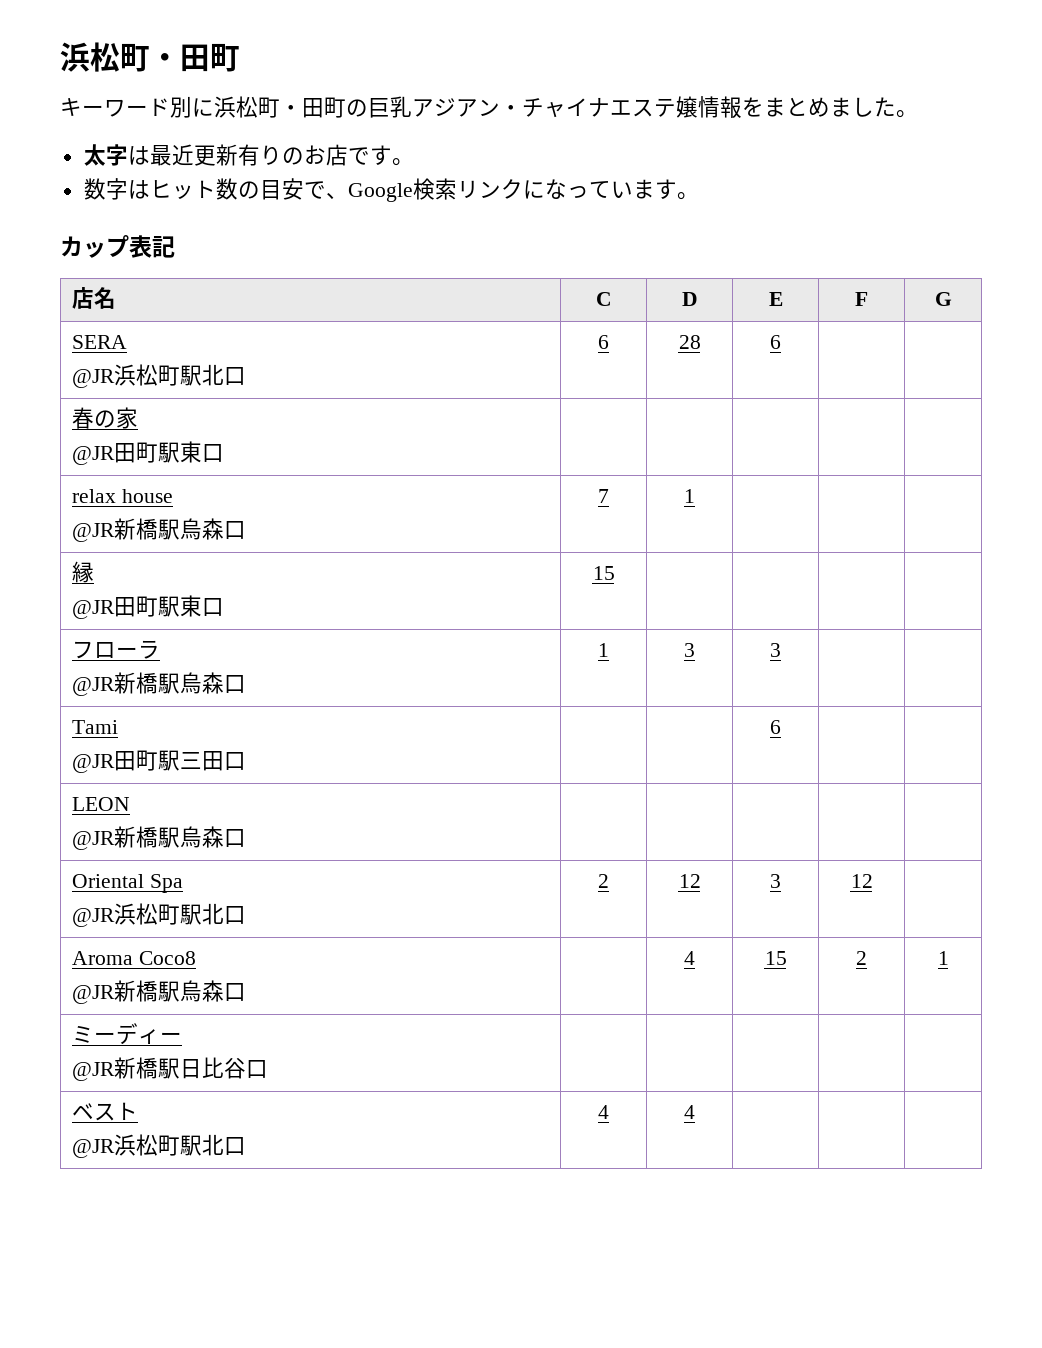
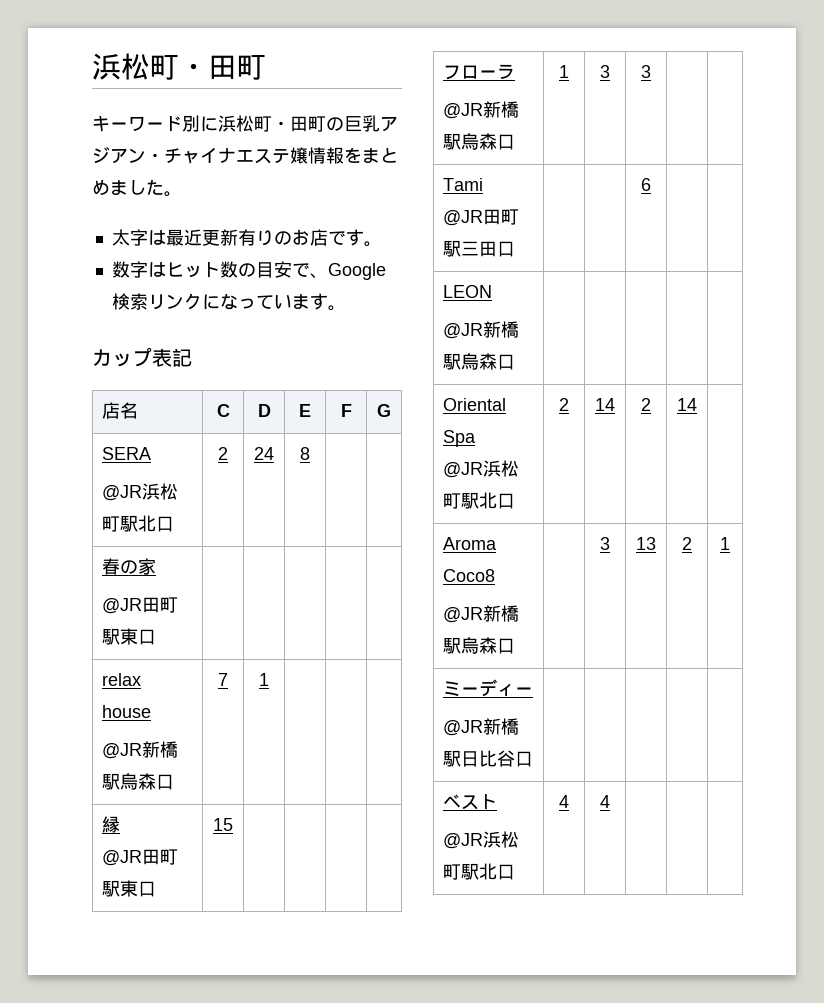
  SERA
- @JR浜松町駅北口 | 6 | 28 | 6 | |
+ @JR浜松町駅北口 | 2 | 24 | 8 | |
  Oriental Spa
- @JR浜松町駅北口 | 2 | 12 | 3 | 12 |
+ @JR浜松町駅北口 | 2 | 14 | 2 | 14 |
  Aroma Coco8
- @JR新橋駅烏森口 | | 4 | 15 | 2 | 1
+ @JR新橋駅烏森口 | | 3 | 13 | 2 | 1

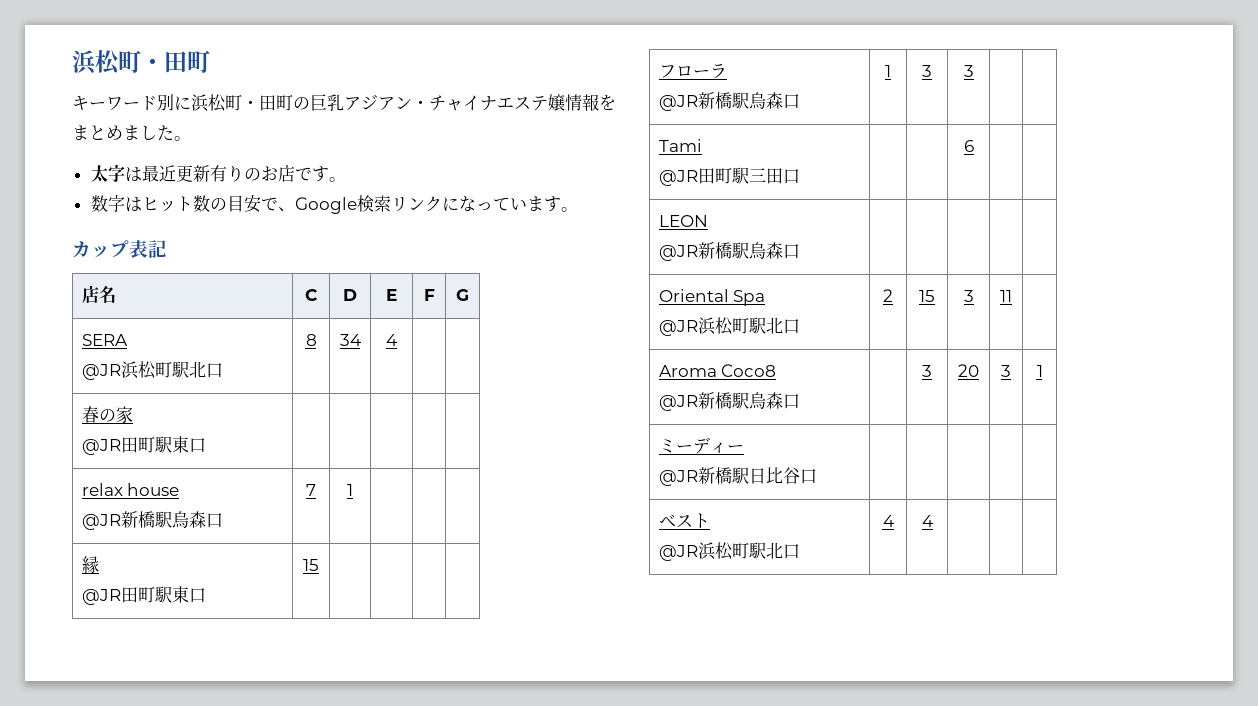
  SERA
- @JR浜松町駅北口 | 2 | 24 | 8 | |
+ @JR浜松町駅北口 | 8 | 34 | 4 | |
  Oriental Spa
- @JR浜松町駅北口 | 2 | 14 | 2 | 14 |
+ @JR浜松町駅北口 | 2 | 15 | 3 | 11 |
  Aroma Coco8
- @JR新橋駅烏森口 | | 3 | 13 | 2 | 1
+ @JR新橋駅烏森口 | | 3 | 20 | 3 | 1

